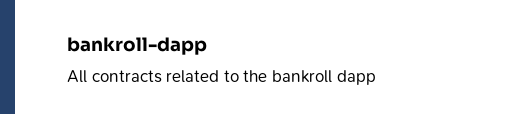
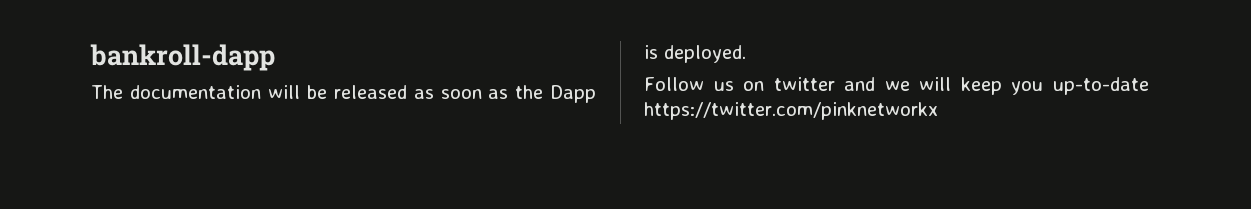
- All contracts related to the bankroll dapp
+ The documentation will be released as soon as the Dapp is deployed.
+ Follow us on twitter and we will keep you up-to-date https://twitter.com/pinknetworkx

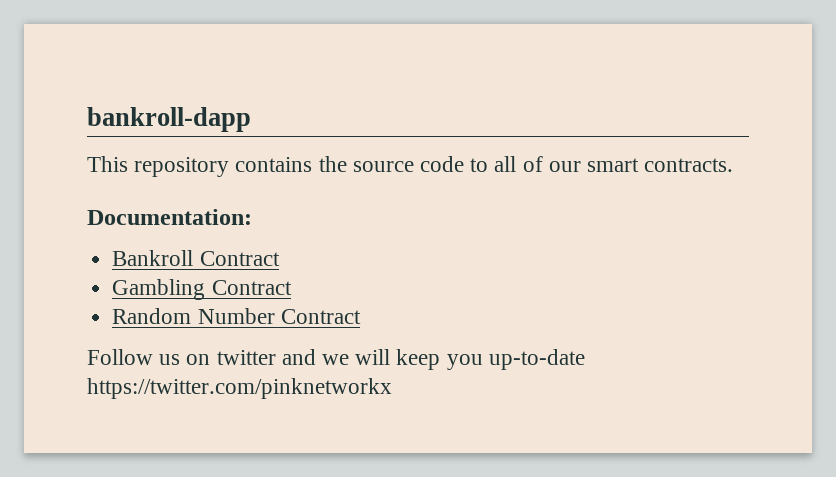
- The documentation will be released as soon as the Dapp is deployed.
+ This repository contains the source code to all of our smart contracts.
+ Documentation:
+ Bankroll Contract
+ Gambling Contract
+ Random Number Contract

